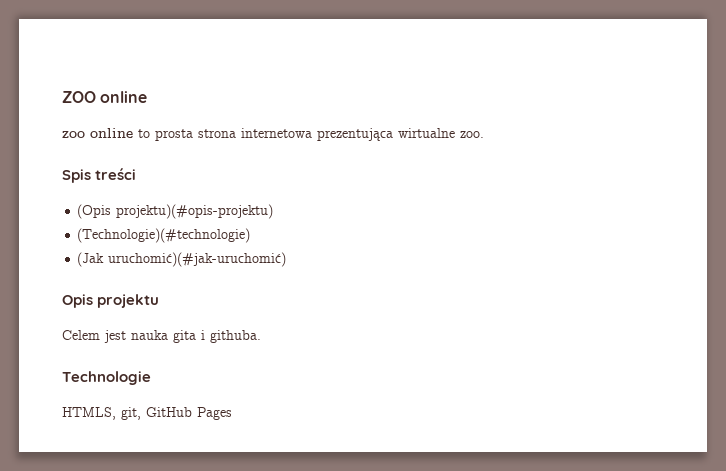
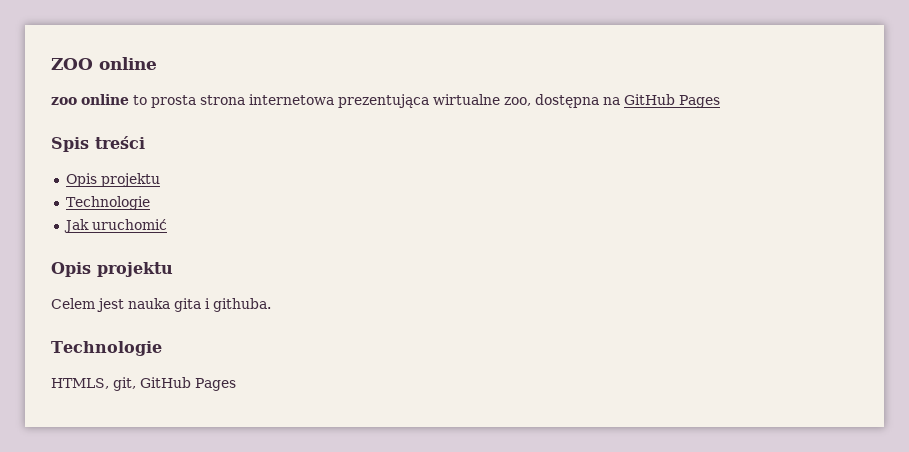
- zoo online to prosta strona internetowa prezentująca wirtualne zoo.
+ zoo online to prosta strona internetowa prezentująca wirtualne zoo, dostępna na GitHub Pages
  Spis treści
- (Opis projektu)(#opis-projektu)
- (Technologie)(#technologie)
- (Jak uruchomić)(#jak-uruchomić)
+ Opis projektu
+ Technologie
+ Jak uruchomić

